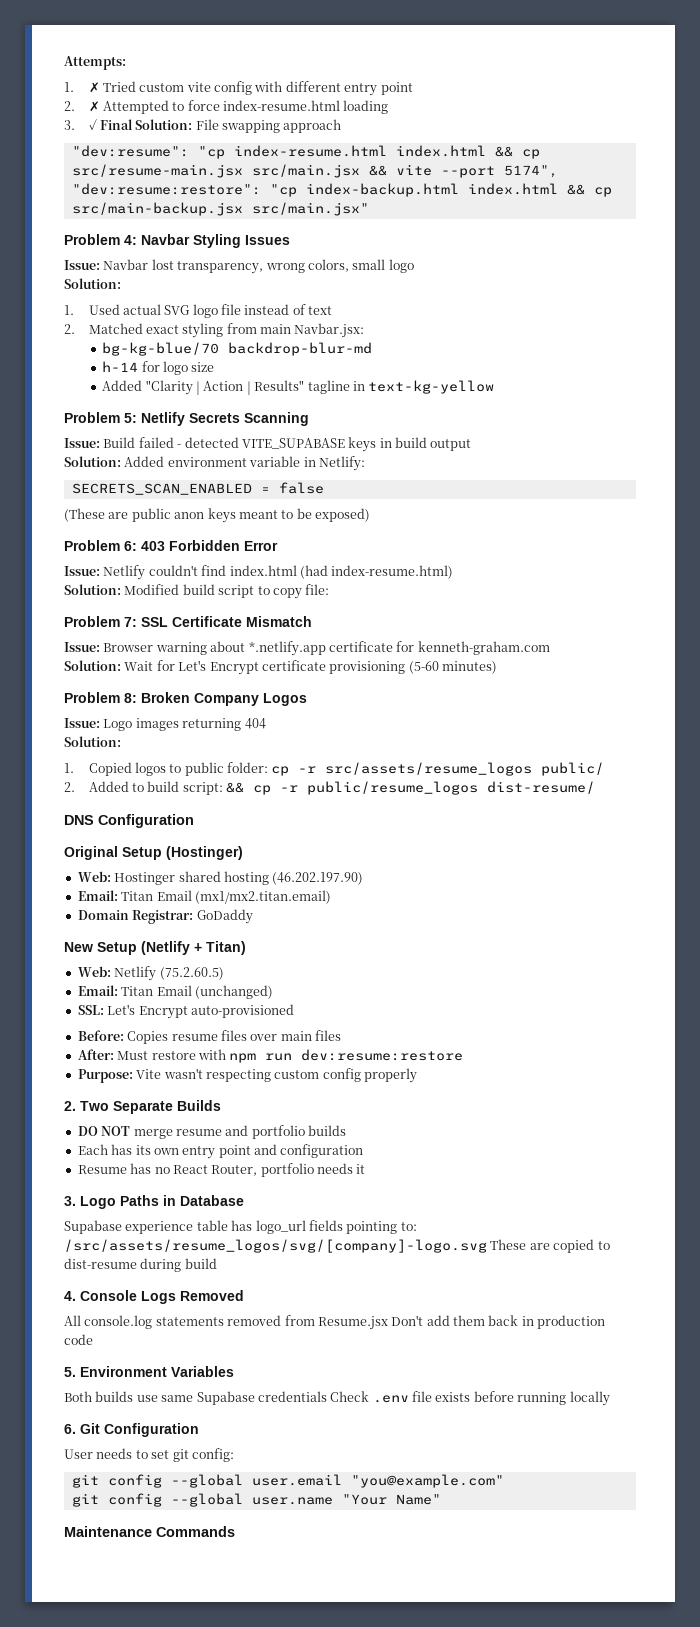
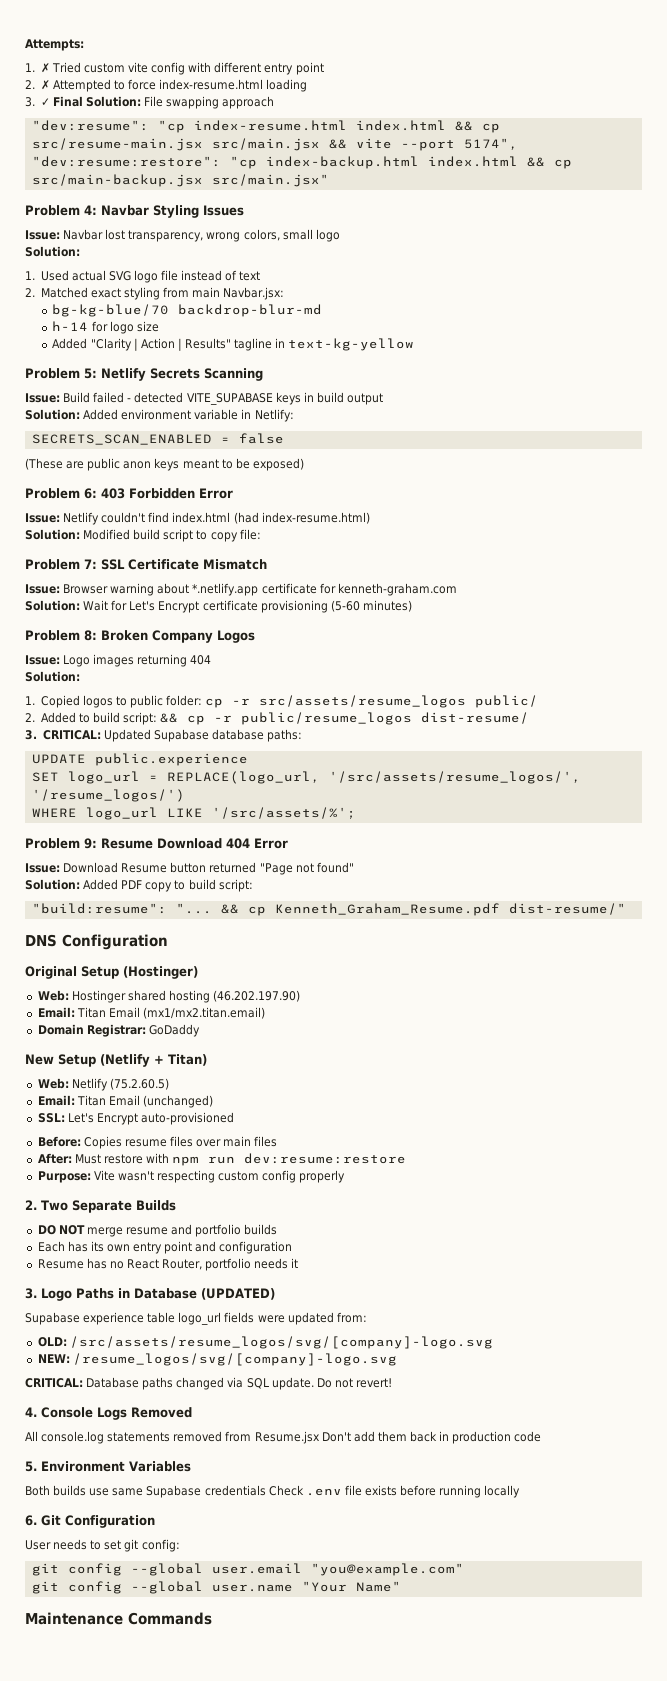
+ 3. CRITICAL: Updated Supabase database paths:
+ UPDATE public.experience
+ SET logo_url = REPLACE(logo_url, '/src/assets/resume_logos/', '/resume_logos/')
+ WHERE logo_url LIKE '/src/assets/%';
+ Problem 9: Resume Download 404 Error
+ Issue: Download Resume button returned "Page not found"
+ Solution: Added PDF copy to build script:
+ "build:resume": "... && cp Kenneth_Graham_Resume.pdf dist-resume/"
- 3. Logo Paths in Database
+ 3. Logo Paths in Database (UPDATED)
- Supabase experience table has logo_url fields pointing to: /src/assets/resume_logos/svg/[company]-logo.svg These are copied to dist-resume during build
+ Supabase experience table logo_url fields were updated from:
+ OLD: /src/assets/resume_logos/svg/[company]-logo.svg
+ NEW: /resume_logos/svg/[company]-logo.svg
+ CRITICAL: Database paths changed via SQL update. Do not revert!

